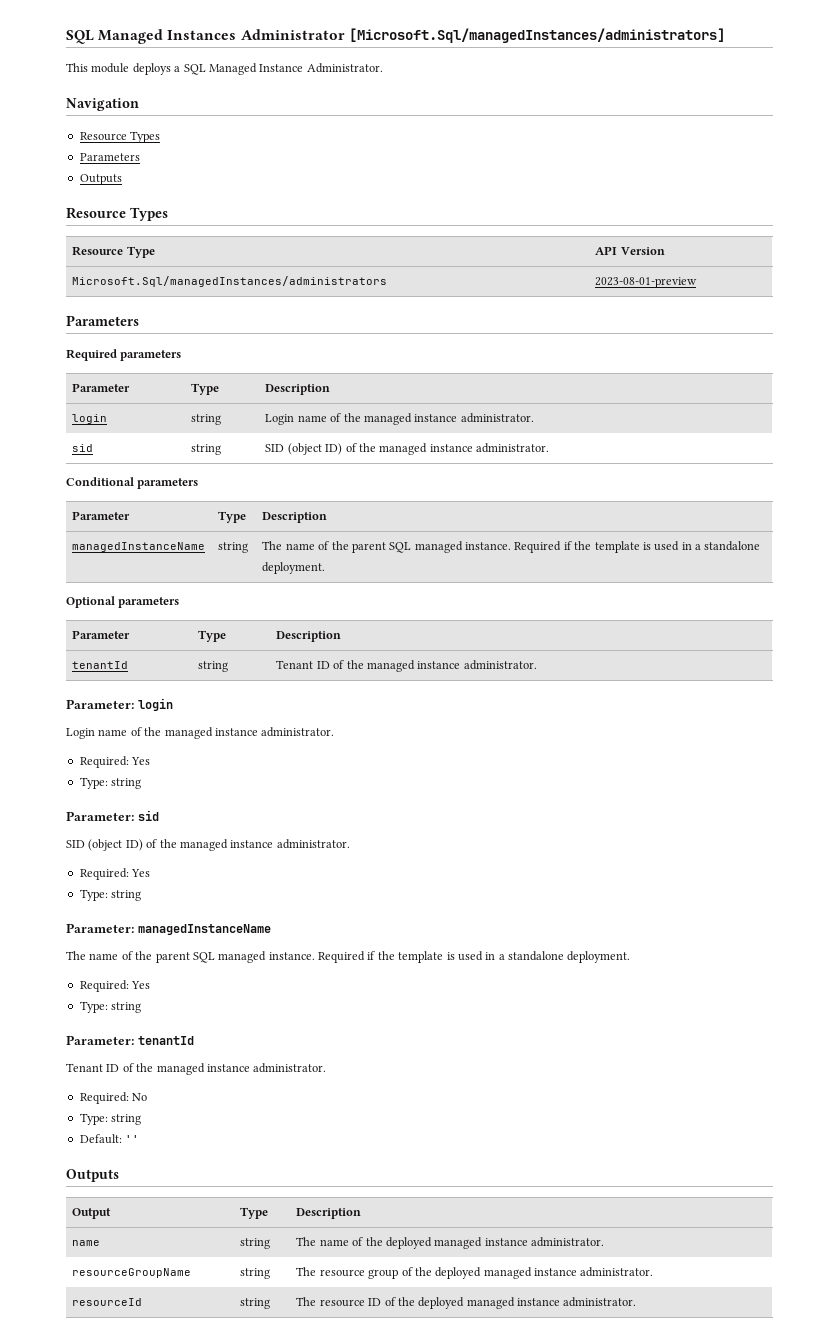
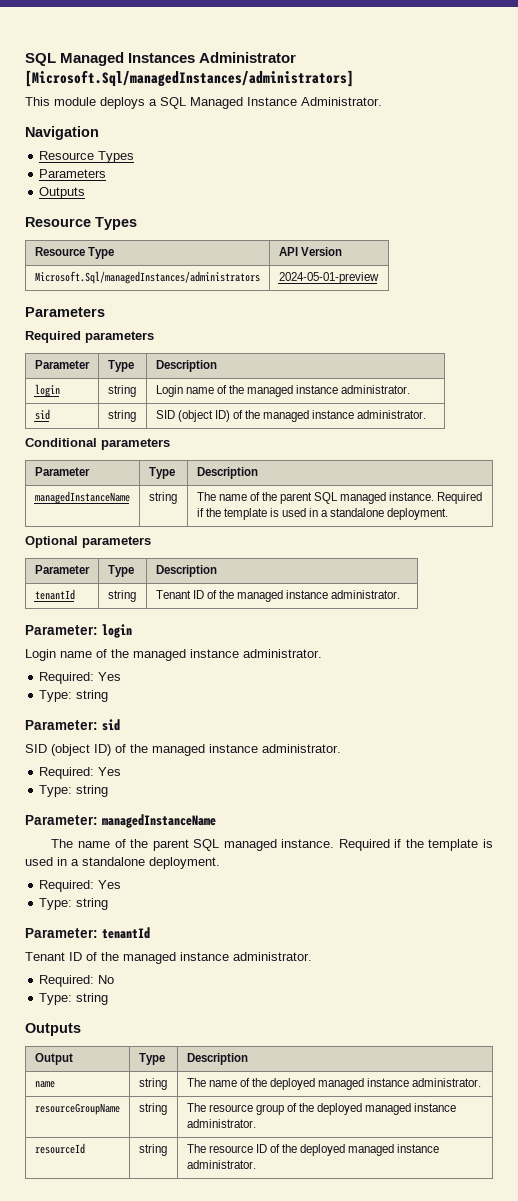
- Microsoft.Sql/managedInstances/administrators | 2023-08-01-preview
+ Microsoft.Sql/managedInstances/administrators | 2024-05-01-preview
- Default: ''

